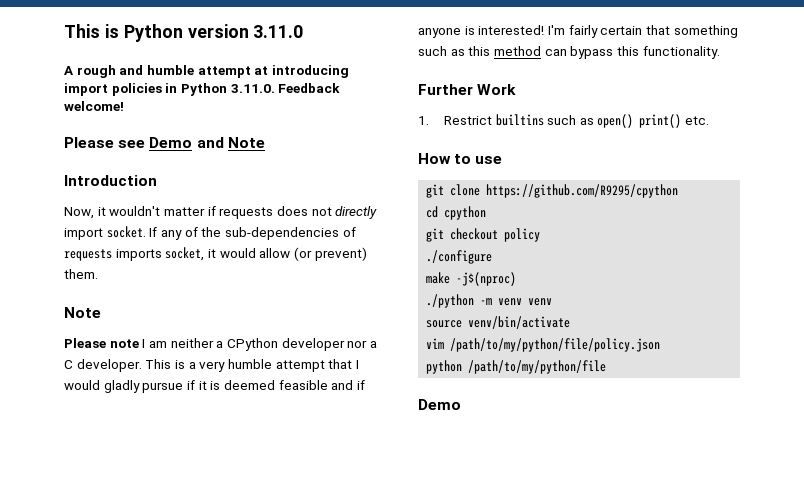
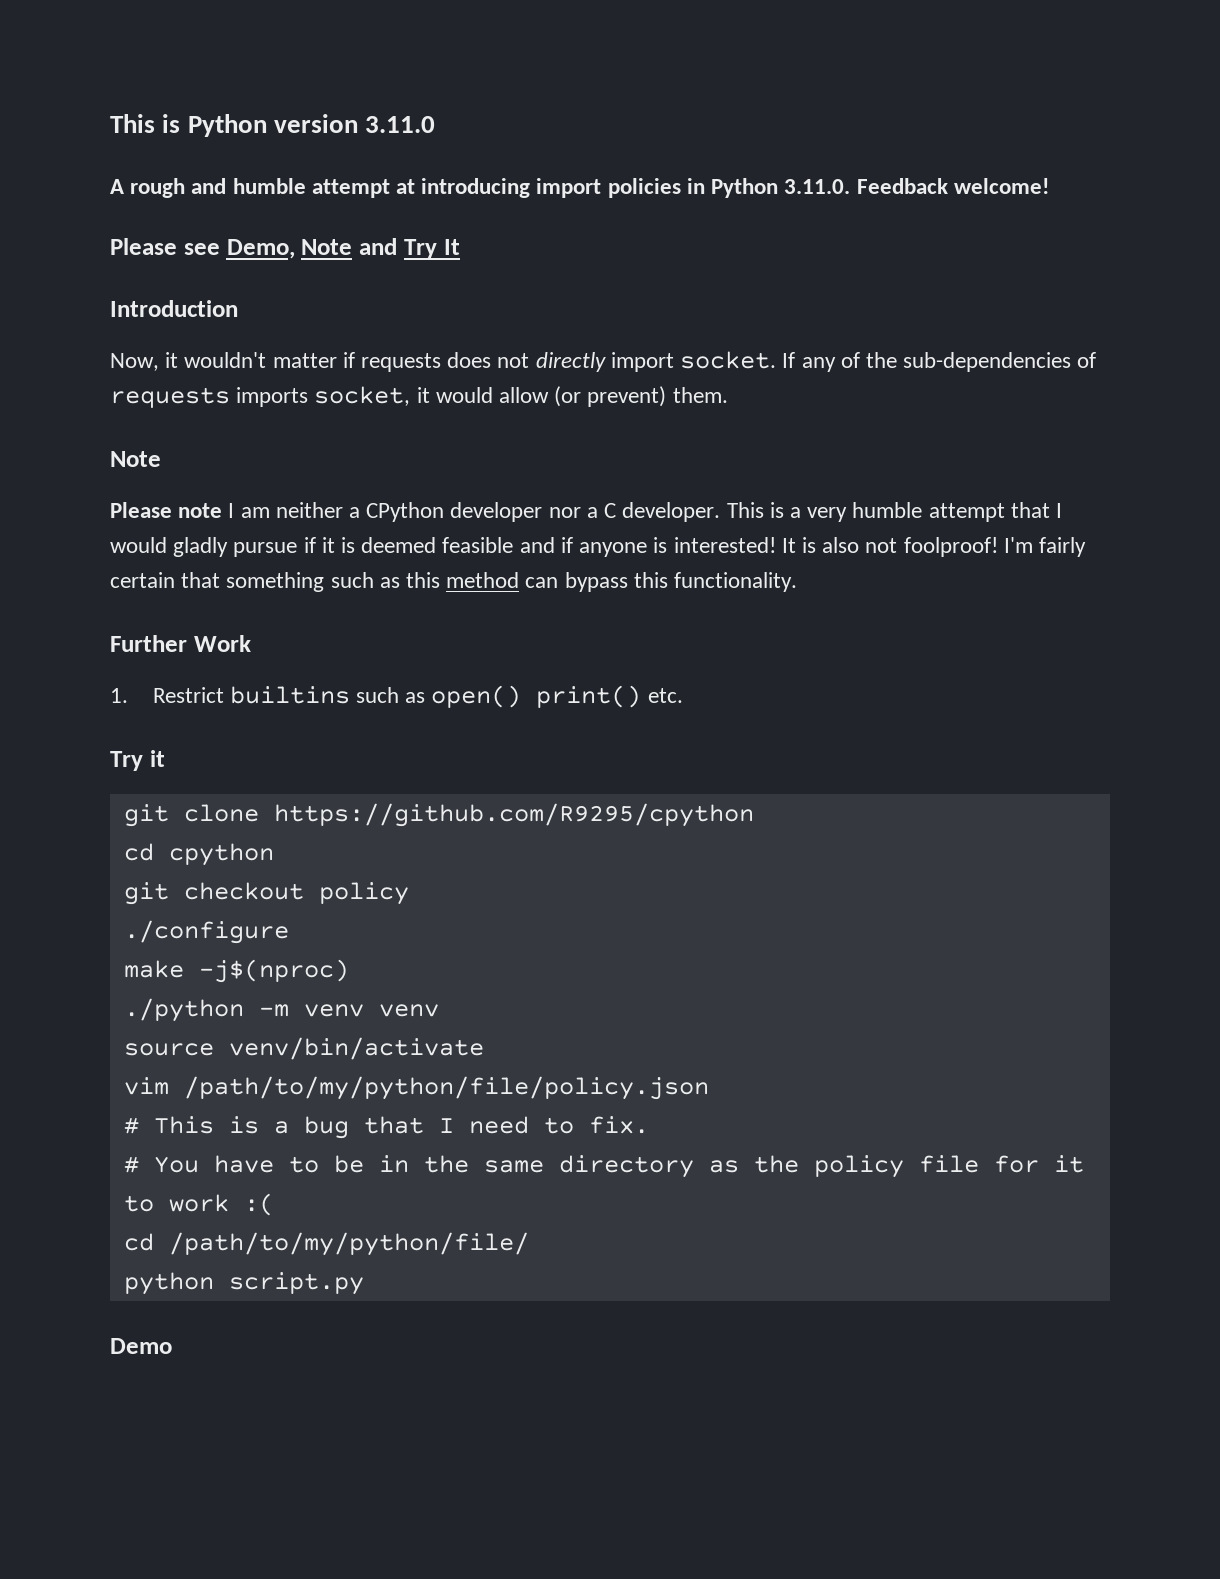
- Please see Demo and Note
+ Please see Demo, Note and Try It
+ It is also not foolproof!
- How to use
+ Try it
+ # This is a bug that I need to fix.
+ # You have to be in the same directory as the policy file for it to work :(
+ cd /path/to/my/python/file/
- python /path/to/my/python/file
+ python script.py

